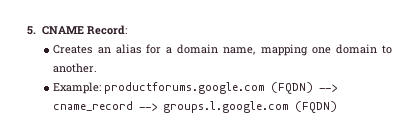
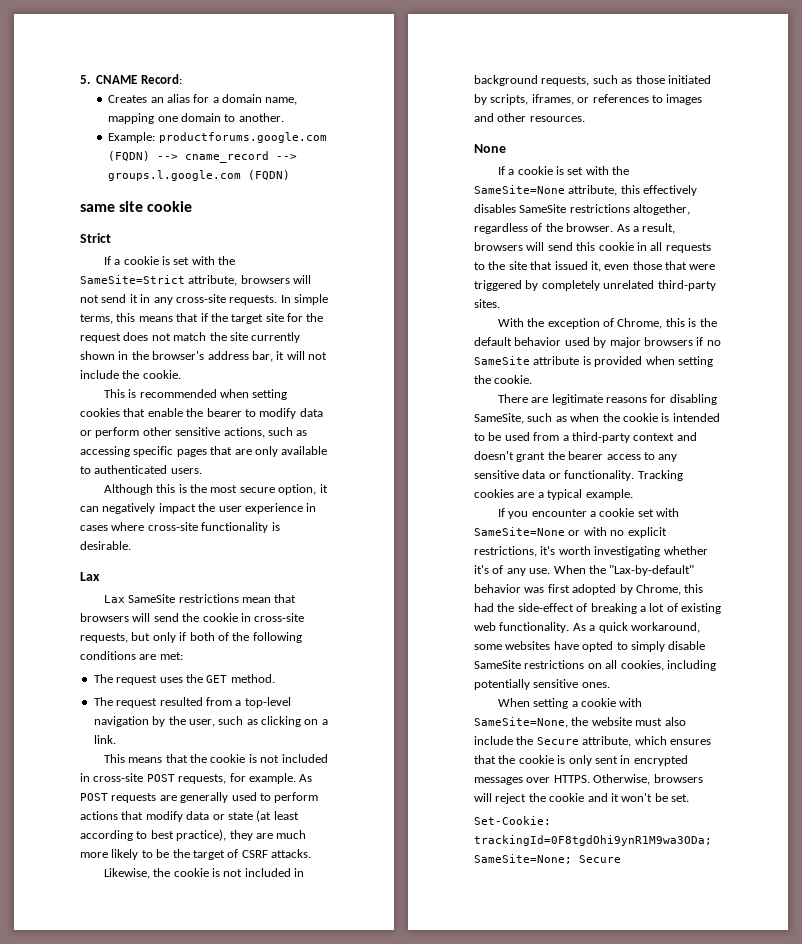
+ same site cookie
+ Strict
+ If a cookie is set with the SameSite=Strict attribute, browsers will not send it in any cross-site requests. In simple terms, this means that if the target site for the request does not match the site currently shown in the browser's address bar, it will not include the cookie.
+ This is recommended when setting cookies that enable the bearer to modify data or perform other sensitive actions, such as accessing specific pages that are only available to authenticated users.
+ Although this is the most secure option, it can negatively impact the user experience in cases where cross-site functionality is desirable.
+ Lax
+ Lax SameSite restrictions mean that browsers will send the cookie in cross-site requests, but only if both of the following conditions are met:
+ The request uses the GET method.
+ The request resulted from a top-level navigation by the user, such as clicking on a link.
+ This means that the cookie is not included in cross-site POST requests, for example. As POST requests are generally used to perform actions that modify data or state (at least according to best practice), they are much more likely to be the target of CSRF attacks.
+ Likewise, the cookie is not included in background requests, such as those initiated by scripts, iframes, or references to images and other resources.
+ None
+ If a cookie is set with the SameSite=None attribute, this effectively disables SameSite restrictions altogether, regardless of the browser. As a result, browsers will send this cookie in all requests to the site that issued it, even those that were triggered by completely unrelated third-party sites.
+ With the exception of Chrome, this is the default behavior used by major browsers if no SameSite attribute is provided when setting the cookie.
+ There are legitimate reasons for disabling SameSite, such as when the cookie is intended to be used from a third-party context and doesn't grant the bearer access to any sensitive data or functionality. Tracking cookies are a typical example.
+ If you encounter a cookie set with SameSite=None or with no explicit restrictions, it's worth investigating whether it's of any use. When the "Lax-by-default" behavior was first adopted by Chrome, this had the side-effect of breaking a lot of existing web functionality. As a quick workaround, some websites have opted to simply disable SameSite restrictions on all cookies, including potentially sensitive ones.
+ When setting a cookie with SameSite=None, the website must also include the Secure attribute, which ensures that the cookie is only sent in encrypted messages over HTTPS. Otherwise, browsers will reject the cookie and it won't be set.
+ Set-Cookie: trackingId=0F8tgdOhi9ynR1M9wa3ODa; SameSite=None; Secure

